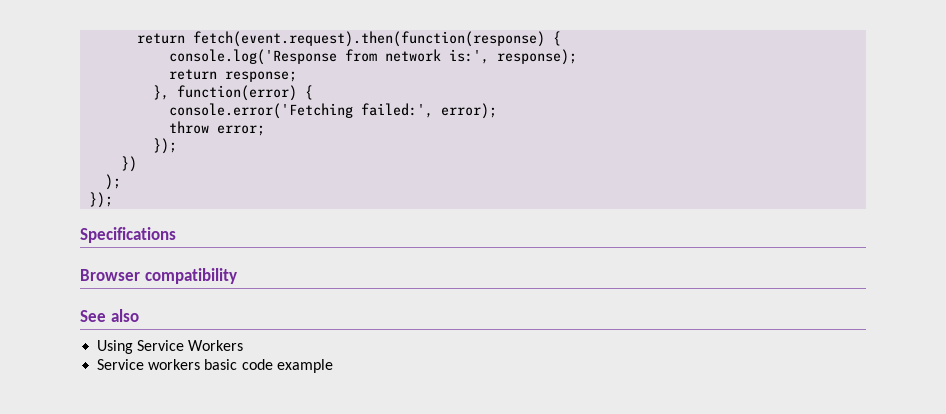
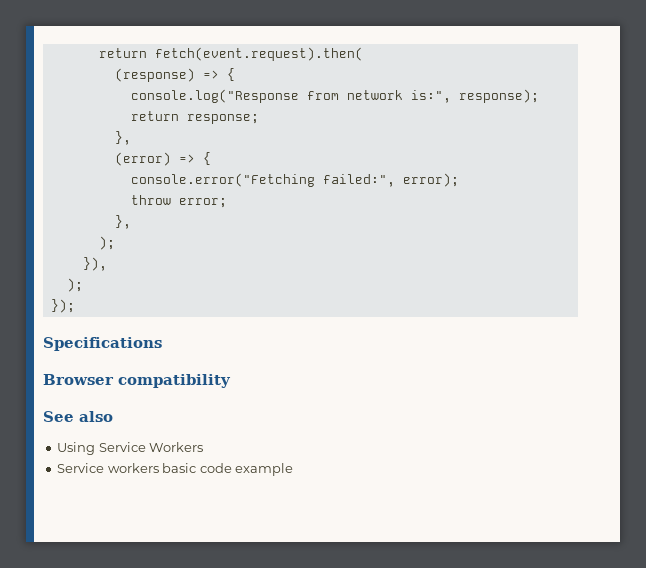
- return fetch(event.request).then(function(response) {
- console.log('Response from network is:', response);
+ return fetch(event.request).then(
+ (response) => {
+ console.log("Response from network is:", response);
  return response;
- }, function(error) {
- console.error('Fetching failed:', error);
+ },
+ (error) => {
+ console.error("Fetching failed:", error);
  throw error;
- });
- })
+ },
+ );
+ }),

